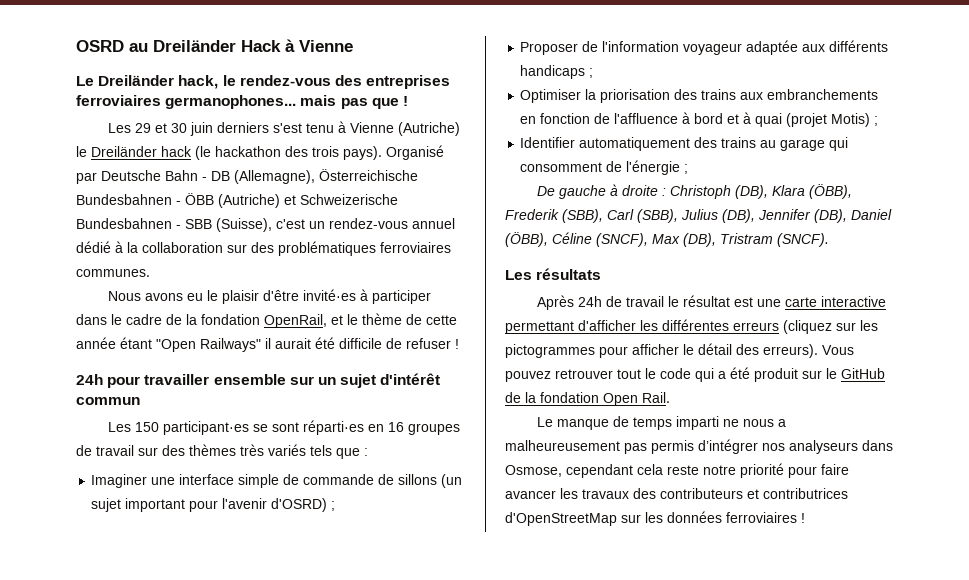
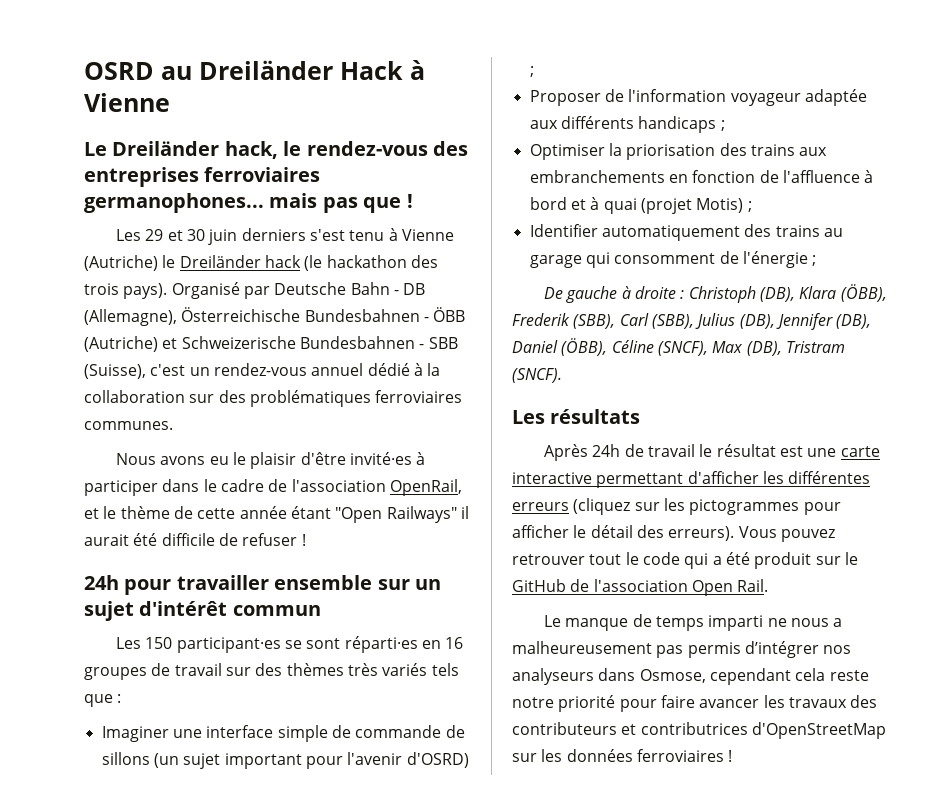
- Nous avons eu le plaisir d'être invité·es à participer dans le cadre de la fondation OpenRail, et le thème de cette année étant "Open Railways" il aurait été difficile de refuser !
+ Nous avons eu le plaisir d'être invité·es à participer dans le cadre de l'association OpenRail, et le thème de cette année étant "Open Railways" il aurait été difficile de refuser !
- Vous pouvez retrouver tout le code qui a été produit sur le GitHub de la fondation Open Rail.
+ Vous pouvez retrouver tout le code qui a été produit sur le GitHub de l'association Open Rail.

